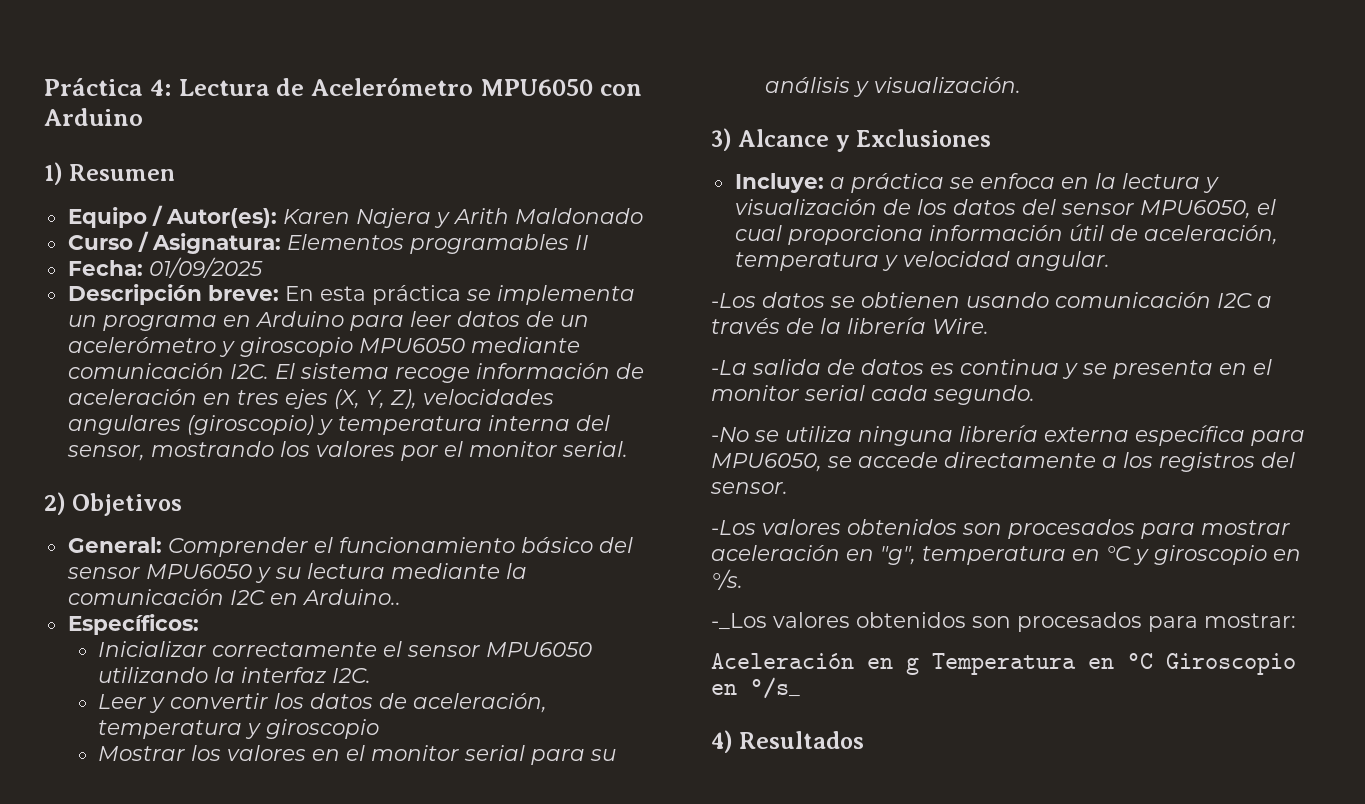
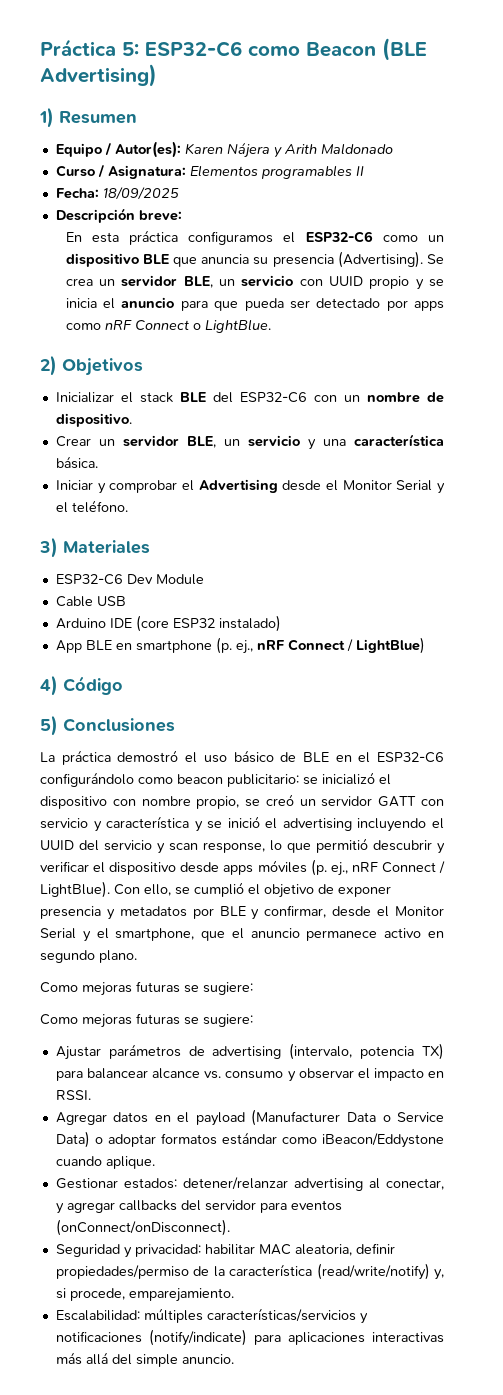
- Práctica 4: Lectura de Acelerómetro MPU6050 con Arduino
+ Práctica 5: ESP32-C6 como Beacon (BLE Advertising)
- Equipo / Autor(es): Karen Najera y Arith Maldonado
+ Equipo / Autor(es): Karen Nájera y Arith Maldonado
- Fecha: 01/09/2025
+ Fecha: 18/09/2025
- Descripción breve: En esta práctica se implementa un programa en Arduino para leer datos de un acelerómetro y giroscopio MPU6050 mediante comunicación I2C. El sistema recoge información de aceleración en tres ejes (X, Y, Z), velocidades angulares (giroscopio) y temperatura interna del sensor, mostrando los valores por el monitor serial.
+ Descripción breve:
+ En esta práctica configuramos el ESP32-C6 como un dispositivo BLE que anuncia su presencia (Advertising). Se crea un servidor BLE, un servicio con UUID propio y se inicia el anuncio para que pueda ser detectado por apps como nRF Connect o LightBlue.
  2) Objetivos
- General: Comprender el funcionamiento básico del sensor MPU6050 y su lectura mediante la comunicación I2C en Arduino..
- Específicos:
- Inicializar correctamente el sensor MPU6050 utilizando la interfaz I2C.
- Leer y convertir los datos de aceleración, temperatura y giroscopio
- Mostrar los valores en el monitor serial para su análisis y visualización.
- 3) Alcance y Exclusiones
- Incluye: a práctica se enfoca en la lectura y visualización de los datos del sensor MPU6050, el cual proporciona información útil de aceleración, temperatura y velocidad angular.
- -Los datos se obtienen usando comunicación I2C a través de la librería Wire.
- -La salida de datos es continua y se presenta en el monitor serial cada segundo.
- -No se utiliza ninguna librería externa específica para MPU6050, se accede directamente a los registros del sensor.
- -Los valores obtenidos son procesados para mostrar aceleración en "g", temperatura en °C y giroscopio en °/s.
- -_Los valores obtenidos son procesados para mostrar:
- Aceleración en g Temperatura en °C Giroscopio en °/s_
- 4) Resultados
+ Inicializar el stack BLE del ESP32-C6 con un nombre de dispositivo.
+ Crear un servidor BLE, un servicio y una característica básica.
+ Iniciar y comprobar el Advertising desde el Monitor Serial y el teléfono.
+ 3) Materiales
+ ESP32-C6 Dev Module
+ Cable USB
+ Arduino IDE (core ESP32 instalado)
+ App BLE en smartphone (p. ej., nRF Connect / LightBlue)
+ 4) Código
+ 5) Conclusiones
+ La práctica demostró el uso básico de BLE en el ESP32-C6 configurándolo como beacon publicitario: se inicializó el dispositivo con nombre propio, se creó un servidor GATT con servicio y característica y se inició el advertising incluyendo el UUID del servicio y scan response, lo que permitió descubrir y verificar el dispositivo desde apps móviles (p. ej., nRF Connect / LightBlue). Con ello, se cumplió el objetivo de exponer presencia y metadatos por BLE y confirmar, desde el Monitor Serial y el smartphone, que el anuncio permanece activo en segundo plano.
+ Como mejoras futuras se sugiere:
+ Como mejoras futuras se sugiere:
+ Ajustar parámetros de advertising (intervalo, potencia TX) para balancear alcance vs. consumo y observar el impacto en RSSI.
+ Agregar datos en el payload (Manufacturer Data o Service Data) o adoptar formatos estándar como iBeacon/Eddystone cuando aplique.
+ Gestionar estados: detener/relanzar advertising al conectar, y agregar callbacks del servidor para eventos (onConnect/onDisconnect).
+ Seguridad y privacidad: habilitar MAC aleatoria, definir propiedades/permiso de la característica (read/write/notify) y, si procede, emparejamiento.
+ Escalabilidad: múltiples características/servicios y notificaciones (notify/indicate) para aplicaciones interactivas más allá del simple anuncio.

